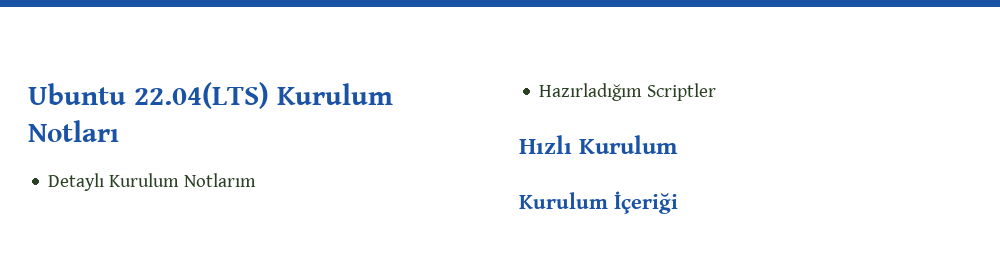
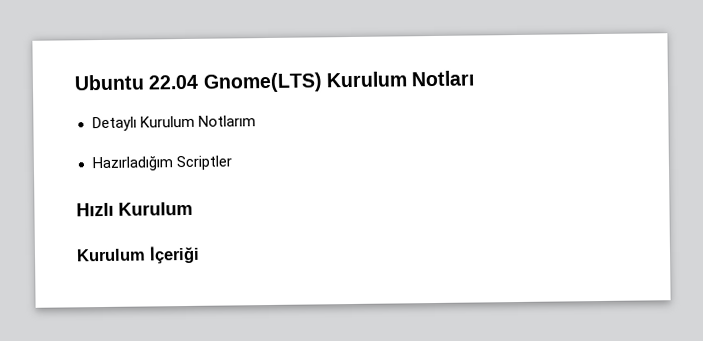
- Ubuntu 22.04(LTS) Kurulum Notları
+ Ubuntu 22.04 Gnome(LTS) Kurulum Notları

